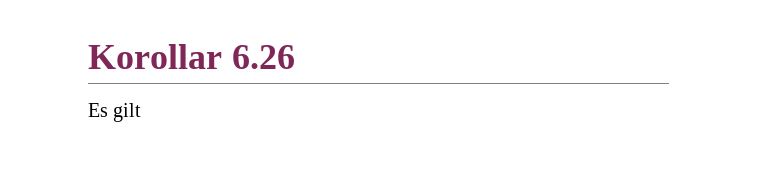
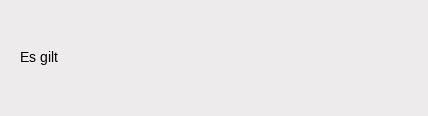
- Korollar 6.26

